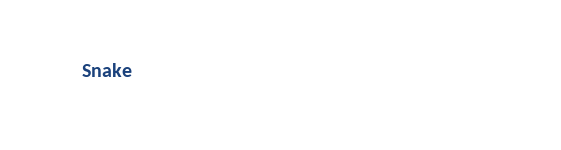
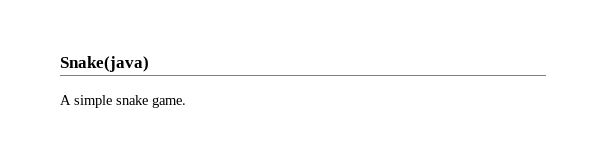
- Snake
+ Snake(java)
+ A simple snake game.

